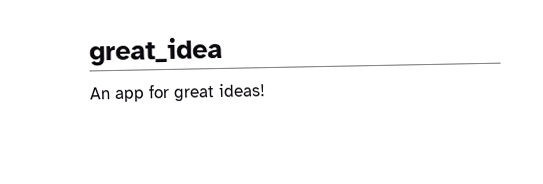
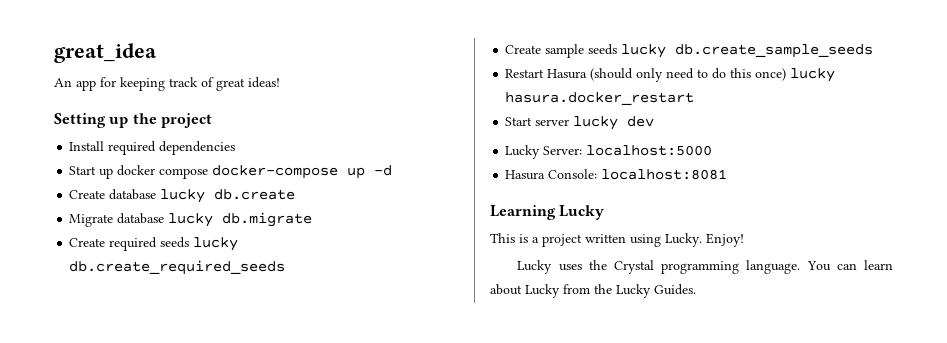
- An app for great ideas!
+ An app for keeping track of great ideas!
+ Setting up the project
+ Install required dependencies
+ Start up docker compose docker-compose up -d
+ Create database lucky db.create
+ Migrate database lucky db.migrate
+ Create required seeds lucky db.create_required_seeds
+ Create sample seeds lucky db.create_sample_seeds
+ Restart Hasura (should only need to do this once) lucky hasura.docker_restart
+ Start server lucky dev
+ Lucky Server: localhost:5000
+ Hasura Console: localhost:8081
+ Learning Lucky
+ This is a project written using Lucky. Enjoy!
+ Lucky uses the Crystal programming language. You can learn about Lucky from the Lucky Guides.

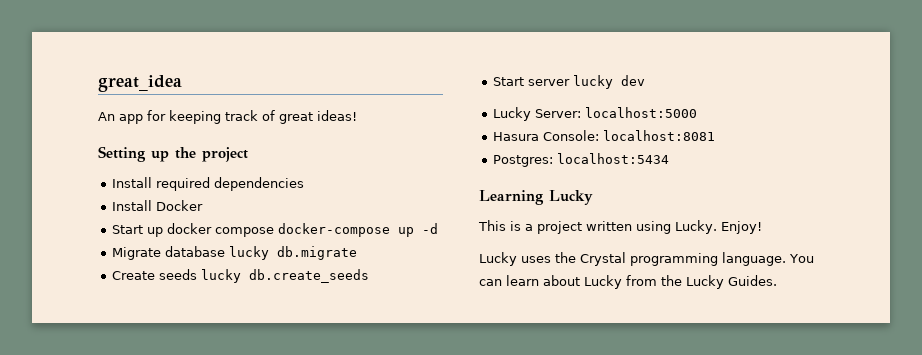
+ Install Docker
- Create database lucky db.create
- Create required seeds lucky db.create_required_seeds
- Create sample seeds lucky db.create_sample_seeds
- Restart Hasura (should only need to do this once) lucky hasura.docker_restart
+ Create seeds lucky db.create_seeds
+ Postgres: localhost:5434

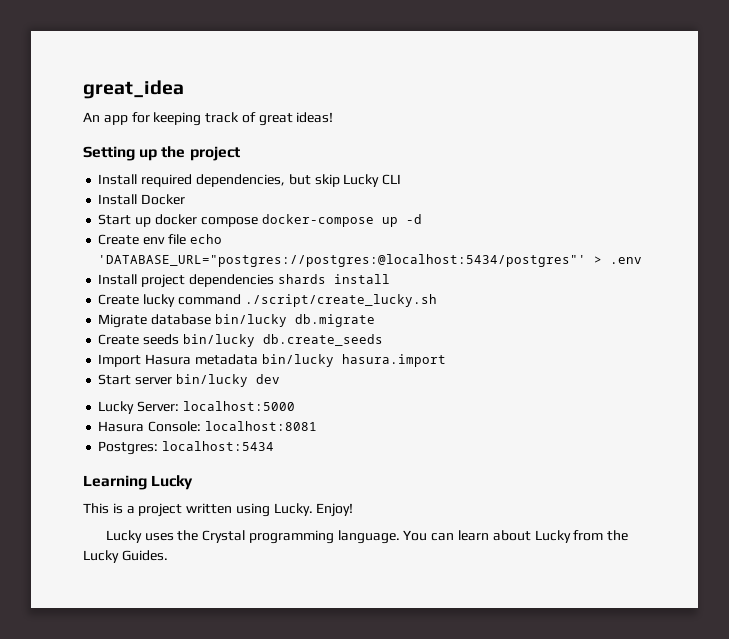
- Install required dependencies
+ Install required dependencies, but skip Lucky CLI
+ Create env file echo 'DATABASE_URL="postgres://postgres:@localhost:5434/postgres"' > .env
+ Install project dependencies shards install
+ Create lucky command ./script/create_lucky.sh
- Migrate database lucky db.migrate
+ Migrate database bin/lucky db.migrate
- Create seeds lucky db.create_seeds
+ Create seeds bin/lucky db.create_seeds
+ Import Hasura metadata bin/lucky hasura.import
- Start server lucky dev
+ Start server bin/lucky dev

